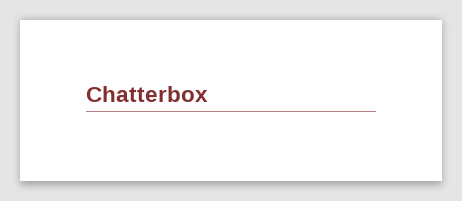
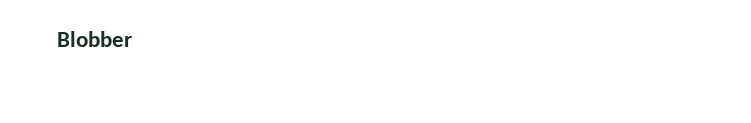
- Chatterbox
+ Blobber

